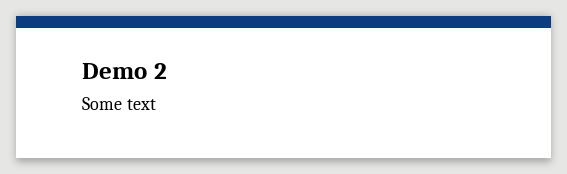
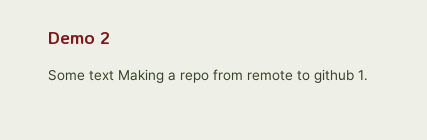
- Some text
+ Some text Making a repo from remote to github 1.

